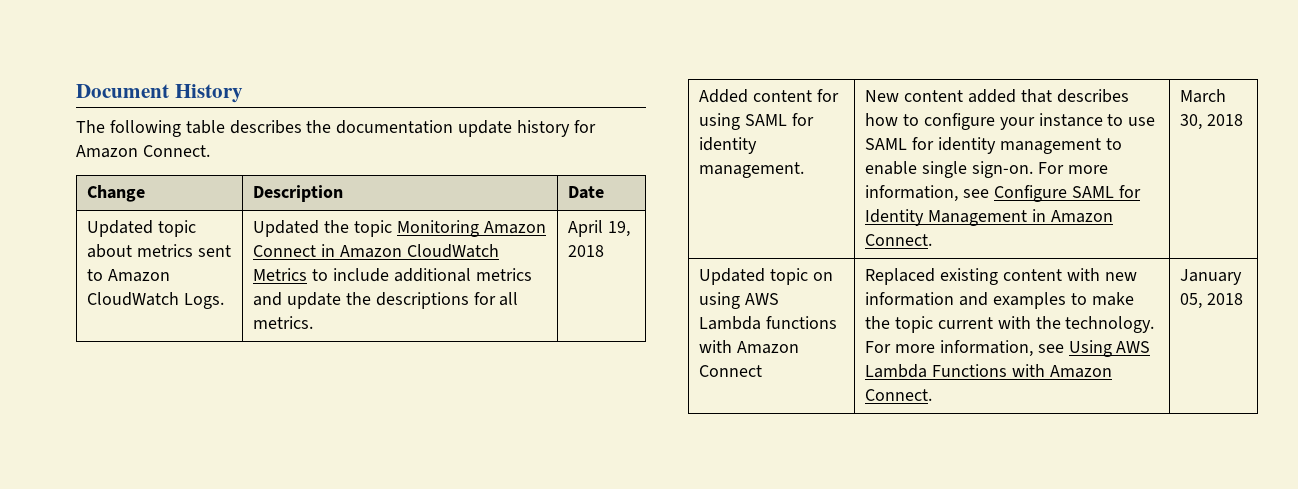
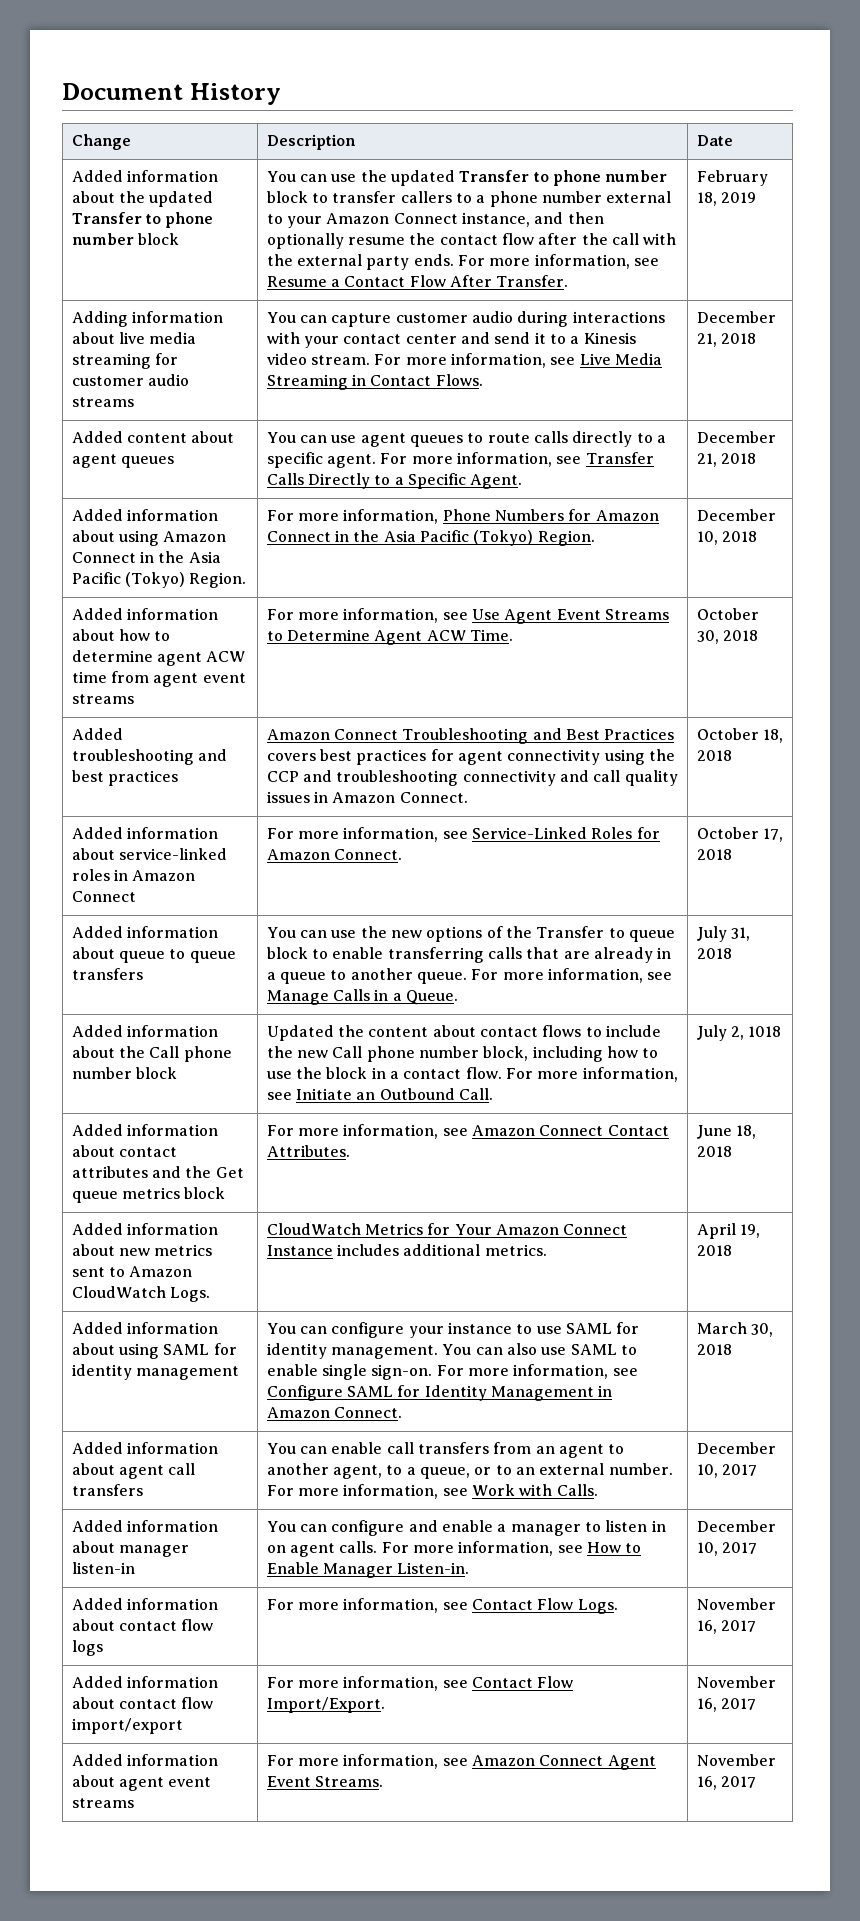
- The following table describes the documentation update history for Amazon Connect.
  Change | Description | Date
- Updated topic about metrics sent to Amazon CloudWatch Logs. | Updated the topic Monitoring Amazon Connect in Amazon CloudWatch Metrics to include additional metrics and update the descriptions for all metrics. | April 19, 2018
+ Added information about the updated Transfer to phone number block | You can use the updated Transfer to phone number block to transfer callers to a phone number external to your Amazon Connect instance, and then optionally resume the contact flow after the call with the external party ends. For more information, see Resume a Contact Flow After Transfer. | February 18, 2019
+ Adding information about live media streaming for customer audio streams | You can capture customer audio during interactions with your contact center and send it to a Kinesis video stream. For more information, see Live Media Streaming in Contact Flows. | December 21, 2018
+ Added content about agent queues | You can use agent queues to route calls directly to a specific agent. For more information, see Transfer Calls Directly to a Specific Agent. | December 21, 2018
+ Added information about using Amazon Connect in the Asia Pacific (Tokyo) Region. | For more information, Phone Numbers for Amazon Connect in the Asia Pacific (Tokyo) Region. | December 10, 2018
+ Added information about how to determine agent ACW time from agent event streams | For more information, see Use Agent Event Streams to Determine Agent ACW Time. | October 30, 2018
+ Added troubleshooting and best practices | Amazon Connect Troubleshooting and Best Practices covers best practices for agent connectivity using the CCP and troubleshooting connectivity and call quality issues in Amazon Connect. | October 18, 2018
+ Added information about service-linked roles in Amazon Connect | For more information, see Service-Linked Roles for Amazon Connect. | October 17, 2018
+ Added information about queue to queue transfers | You can use the new options of the Transfer to queue block to enable transferring calls that are already in a queue to another queue. For more information, see Manage Calls in a Queue. | July 31, 2018
+ Added information about the Call phone number block | Updated the content about contact flows to include the new Call phone number block, including how to use the block in a contact flow. For more information, see Initiate an Outbound Call. | July 2, 1018
+ Added information about contact attributes and the Get queue metrics block | For more information, see Amazon Connect Contact Attributes. | June 18, 2018
+ Added information about new metrics sent to Amazon CloudWatch Logs. | CloudWatch Metrics for Your Amazon Connect Instance includes additional metrics. | April 19, 2018
- Added content for using SAML for identity management. | New content added that describes how to configure your instance to use SAML for identity management to enable single sign-on.
+ Added information about using SAML for identity management | You can configure your instance to use SAML for identity management. You can also use SAML to enable single sign-on.
- Updated topic on using AWS Lambda functions with Amazon Connect | Replaced existing content with new information and examples to make the topic current with the technology. For more information, see Using AWS Lambda Functions with Amazon Connect. | January 05, 2018
+ Added information about agent call transfers | You can enable call transfers from an agent to another agent, to a queue, or to an external number. For more information, see Work with Calls. | December 10, 2017
+ Added information about manager listen-in | You can configure and enable a manager to listen in on agent calls. For more information, see How to Enable Manager Listen-in. | December 10, 2017
+ Added information about contact flow logs | For more information, see Contact Flow Logs. | November 16, 2017
+ Added information about contact flow import/export | For more information, see Contact Flow Import/Export. | November 16, 2017
+ Added information about agent event streams | For more information, see Amazon Connect Agent Event Streams. | November 16, 2017

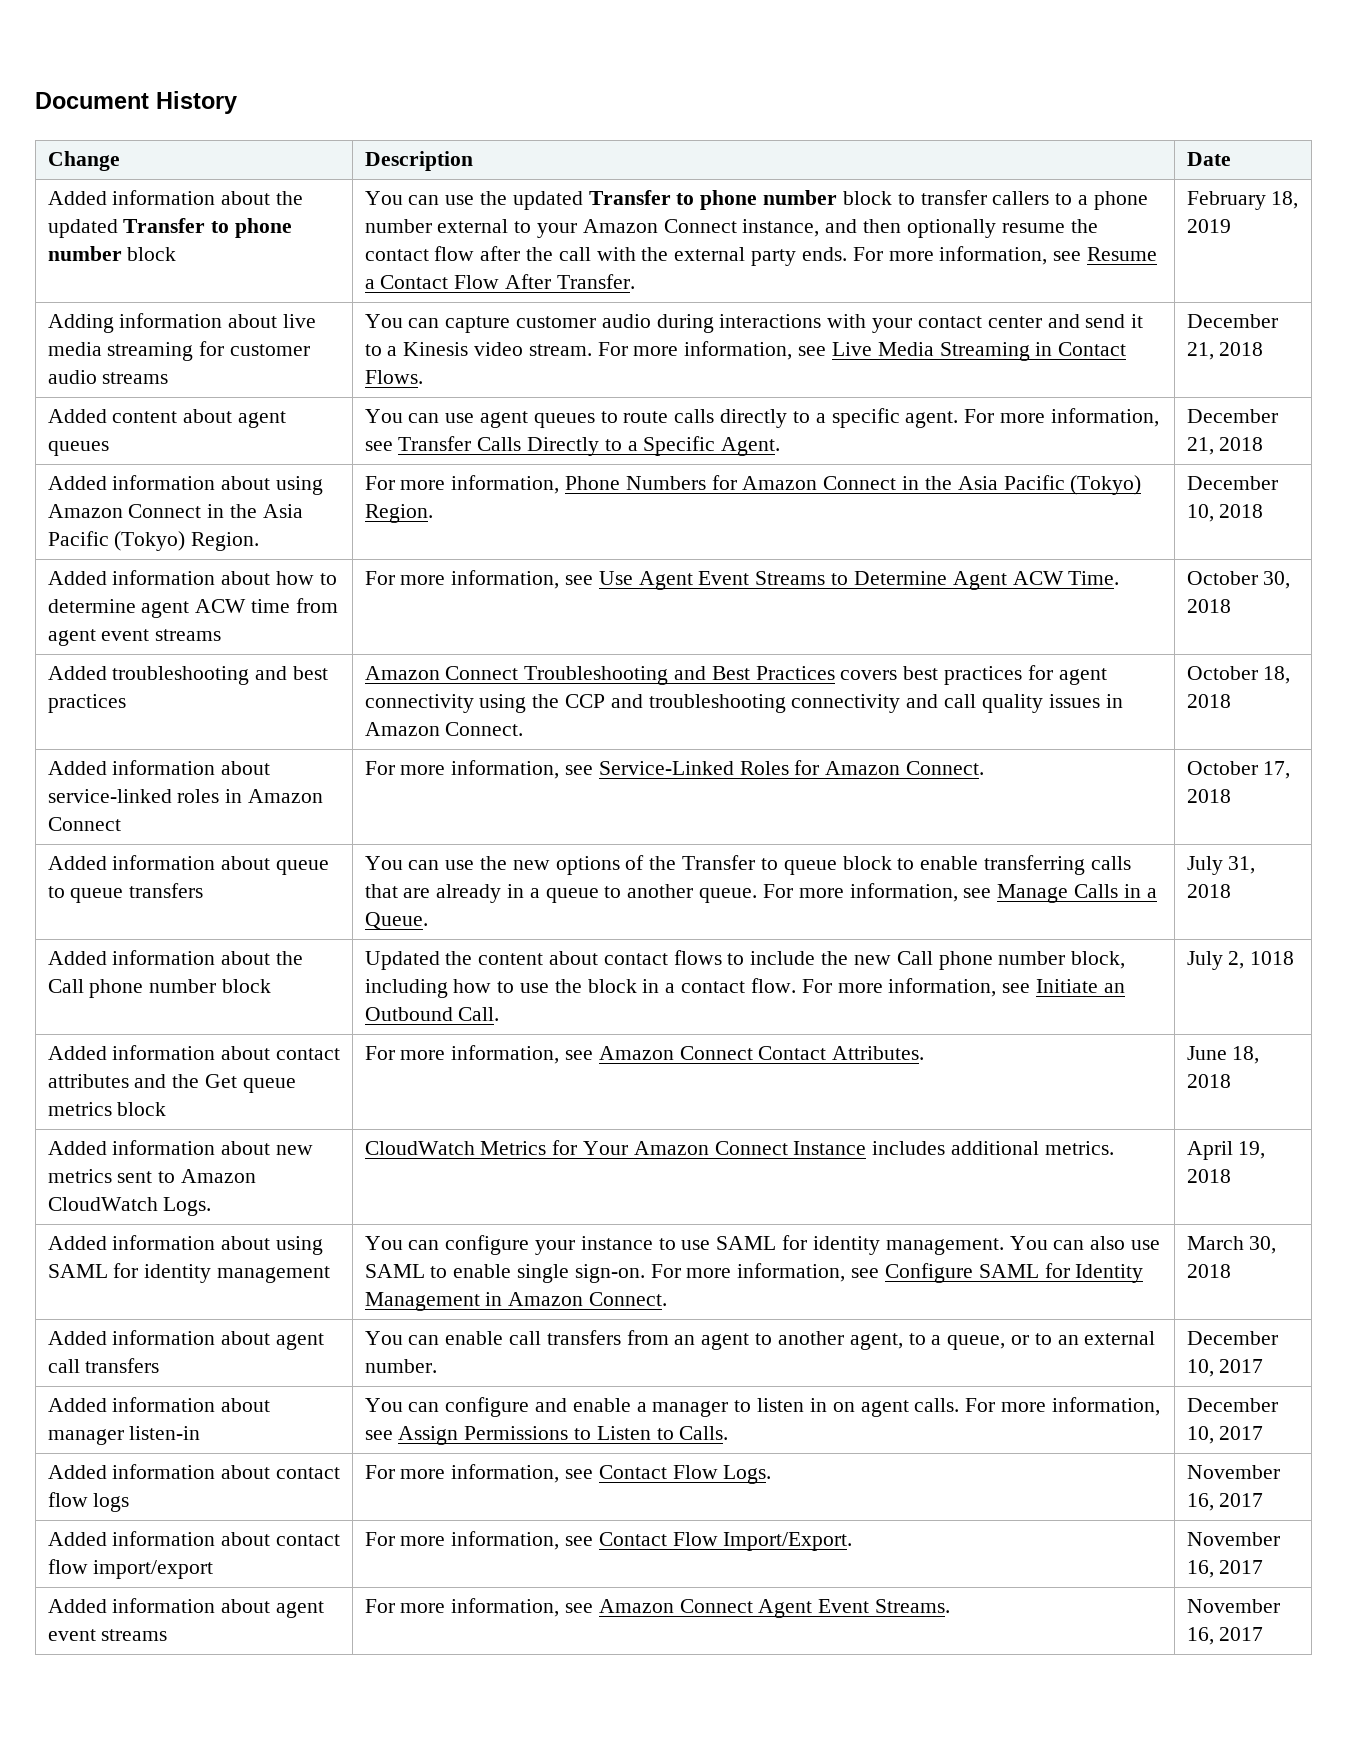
- Added information about agent call transfers | You can enable call transfers from an agent to another agent, to a queue, or to an external number. For more information, see Work with Calls. | December 10, 2017
+ Added information about agent call transfers | You can enable call transfers from an agent to another agent, to a queue, or to an external number. | December 10, 2017
- Added information about manager listen-in | You can configure and enable a manager to listen in on agent calls. For more information, see How to Enable Manager Listen-in. | December 10, 2017
+ Added information about manager listen-in | You can configure and enable a manager to listen in on agent calls. For more information, see Assign Permissions to Listen to Calls. | December 10, 2017

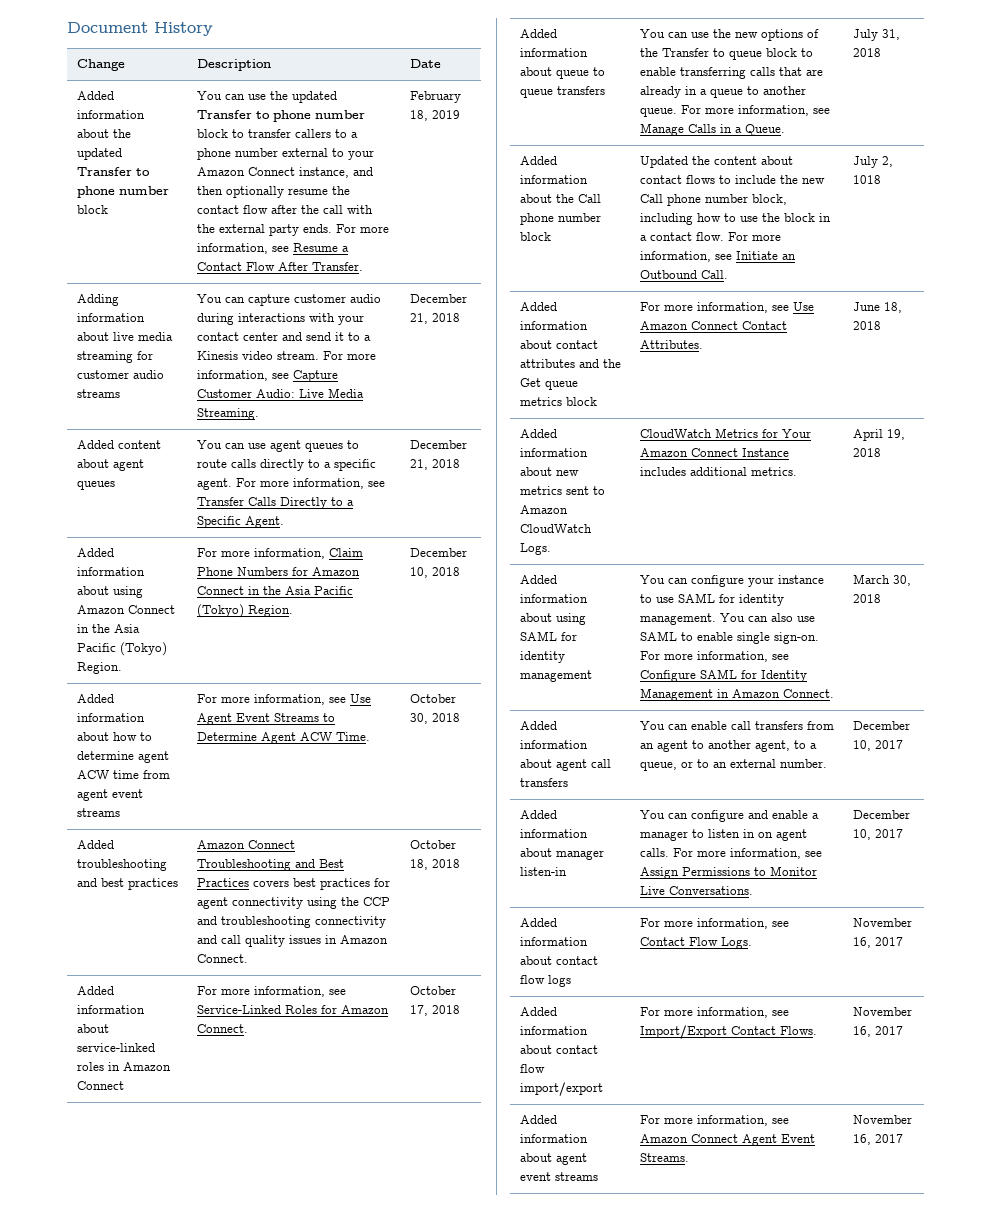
- For more information, see Live Media Streaming in Contact Flows.
+ For more information, see Capture Customer Audio: Live Media Streaming.
- Added information about using Amazon Connect in the Asia Pacific (Tokyo) Region. | For more information, Phone Numbers for Amazon Connect in the Asia Pacific (Tokyo) Region. | December 10, 2018
+ Added information about using Amazon Connect in the Asia Pacific (Tokyo) Region. | For more information, Claim Phone Numbers for Amazon Connect in the Asia Pacific (Tokyo) Region. | December 10, 2018
- Added information about contact attributes and the Get queue metrics block | For more information, see Amazon Connect Contact Attributes. | June 18, 2018
+ Added information about contact attributes and the Get queue metrics block | For more information, see Use Amazon Connect Contact Attributes. | June 18, 2018
- Added information about manager listen-in | You can configure and enable a manager to listen in on agent calls. For more information, see Assign Permissions to Listen to Calls. | December 10, 2017
+ Added information about manager listen-in | You can configure and enable a manager to listen in on agent calls. For more information, see Assign Permissions to Monitor Live Conversations. | December 10, 2017
- Added information about contact flow import/export | For more information, see Contact Flow Import/Export. | November 16, 2017
+ Added information about contact flow import/export | For more information, see Import/Export Contact Flows. | November 16, 2017

